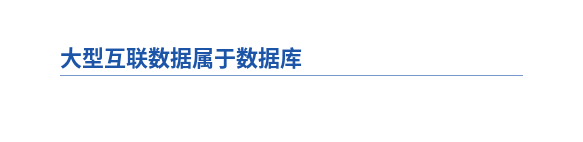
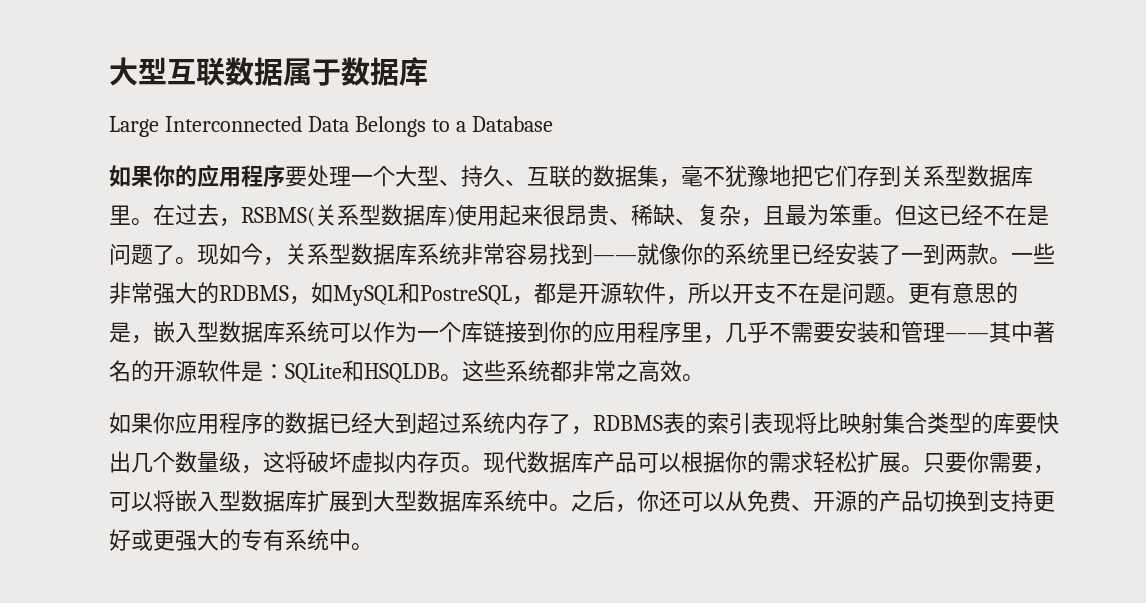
+ Large Interconnected Data Belongs to a Database
+ 如果你的应用程序要处理一个大型、持久、互联的数据集，毫不犹豫地把它们存到关系型数据库里。在过去，RSBMS(关系型数据库)使用起来很昂贵、稀缺、复杂，且最为笨重。但这已经不在是问题了。现如今，关系型数据库系统非常容易找到——就像你的系统里已经安装了一到两款。一些非常强大的RDBMS，如MySQL和PostreSQL，都是开源软件，所以开支不在是问题。更有意思的是，嵌入型数据库系统可以作为一个库链接到你的应用程序里，几乎不需要安装和管理——其中著名的开源软件是：SQLite和HSQLDB。这些系统都非常之高效。
+ 如果你应用程序的数据已经大到超过系统内存了，RDBMS表的索引表现将比映射集合类型的库要快出几个数量级，这将破坏虚拟内存页。现代数据库产品可以根据你的需求轻松扩展。只要你需要，可以将嵌入型数据库扩展到大型数据库系统中。之后，你还可以从免费、开源的产品切换到支持更好或更强大的专有系统中。

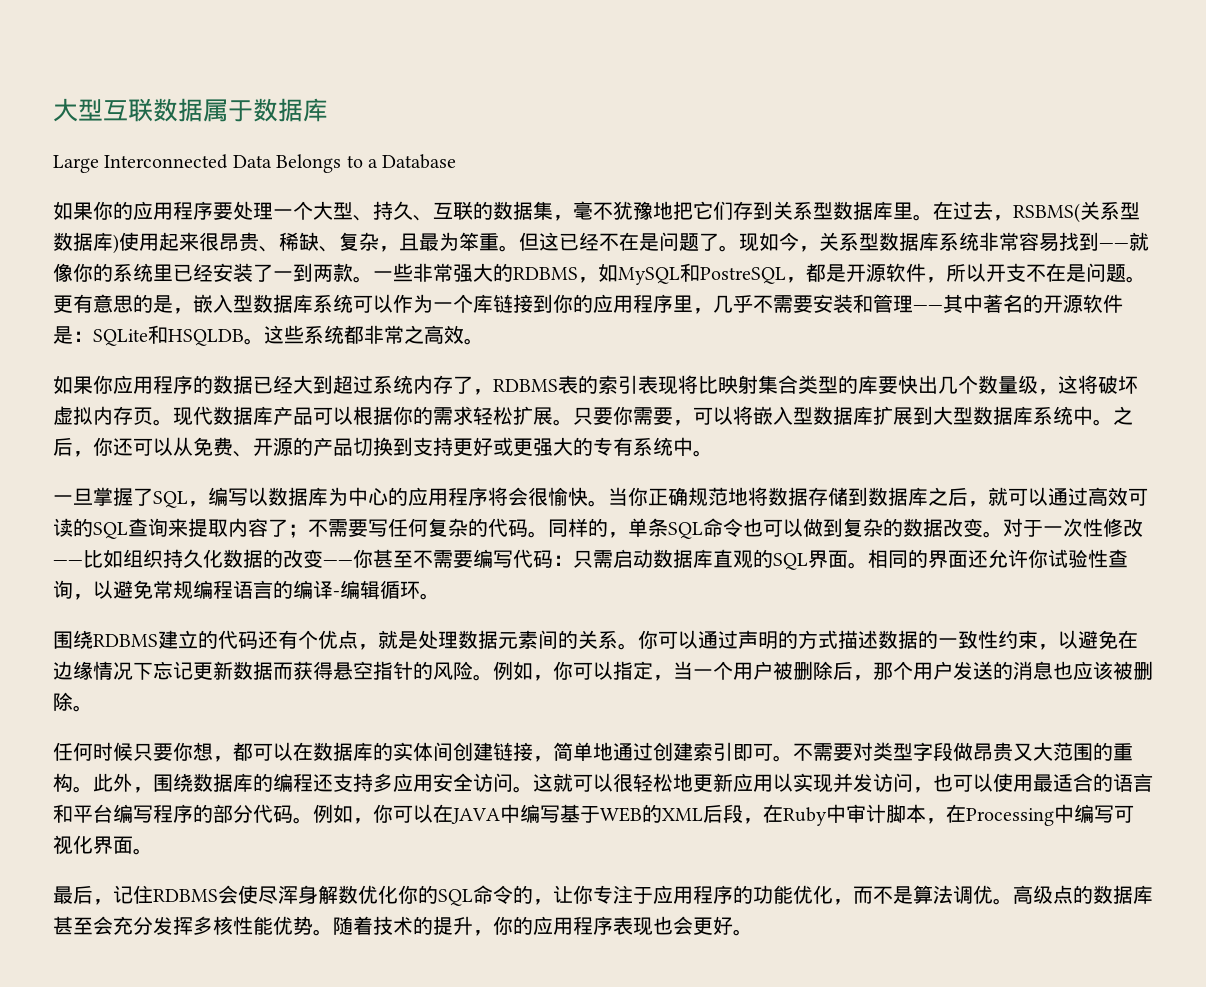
+ 一旦掌握了SQL，编写以数据库为中心的应用程序将会很愉快。当你正确规范地将数据存储到数据库之后，就可以通过高效可读的SQL查询来提取内容了；不需要写任何复杂的代码。同样的，单条SQL命令也可以做到复杂的数据改变。对于一次性修改——比如组织持久化数据的改变——你甚至不需要编写代码：只需启动数据库直观的SQL界面。相同的界面还允许你试验性查询，以避免常规编程语言的编译-编辑循环。
+ 围绕RDBMS建立的代码还有个优点，就是处理数据元素间的关系。你可以通过声明的方式描述数据的一致性约束，以避免在边缘情况下忘记更新数据而获得悬空指针的风险。例如，你可以指定，当一个用户被删除后，那个用户发送的消息也应该被删除。
+ 任何时候只要你想，都可以在数据库的实体间创建链接，简单地通过创建索引即可。不需要对类型字段做昂贵又大范围的重构。此外，围绕数据库的编程还支持多应用安全访问。这就可以很轻松地更新应用以实现并发访问，也可以使用最适合的语言和平台编写程序的部分代码。例如，你可以在JAVA中编写基于WEB的XML后段，在Ruby中审计脚本，在Processing中编写可视化界面。
+ 最后，记住RDBMS会使尽浑身解数优化你的SQL命令的，让你专注于应用程序的功能优化，而不是算法调优。高级点的数据库甚至会充分发挥多核性能优势。随着技术的提升，你的应用程序表现也会更好。

